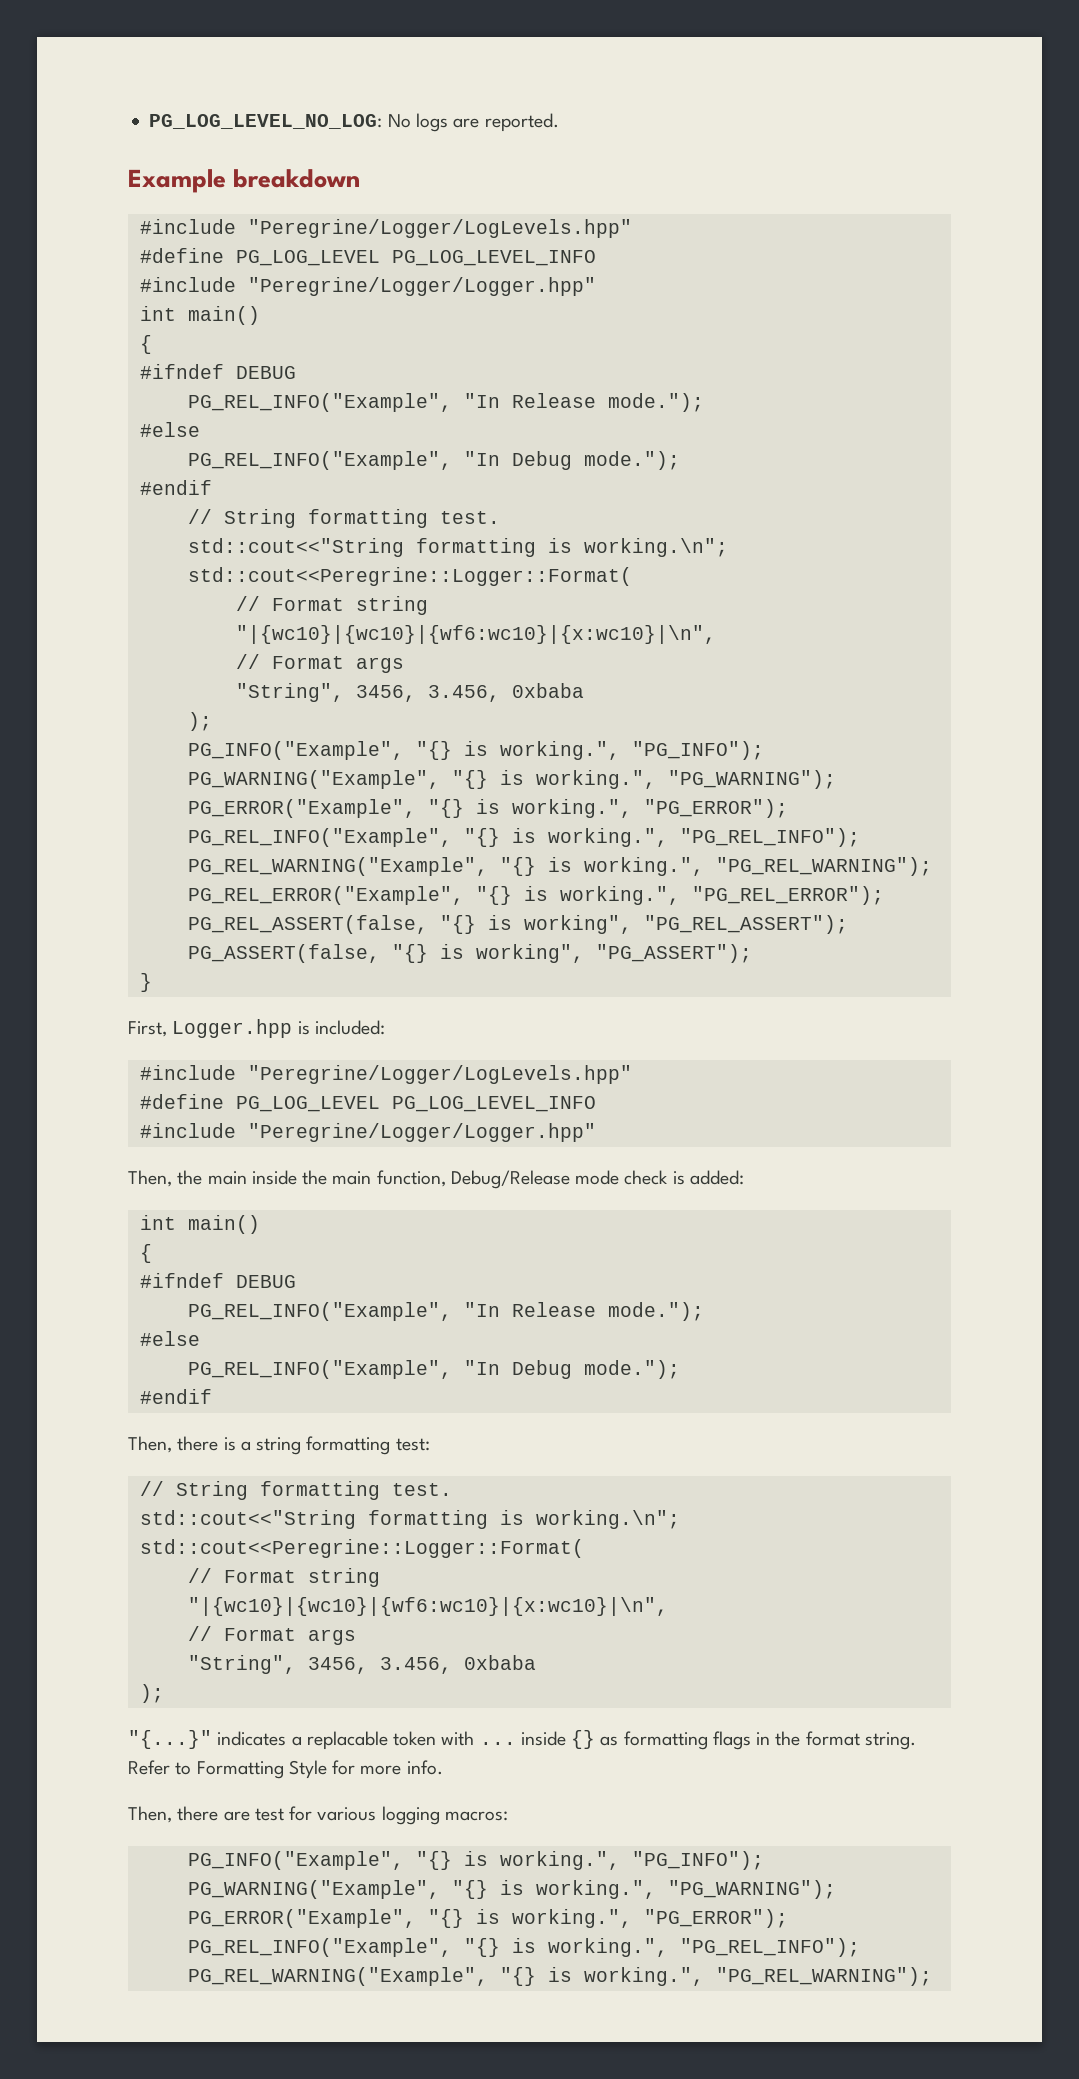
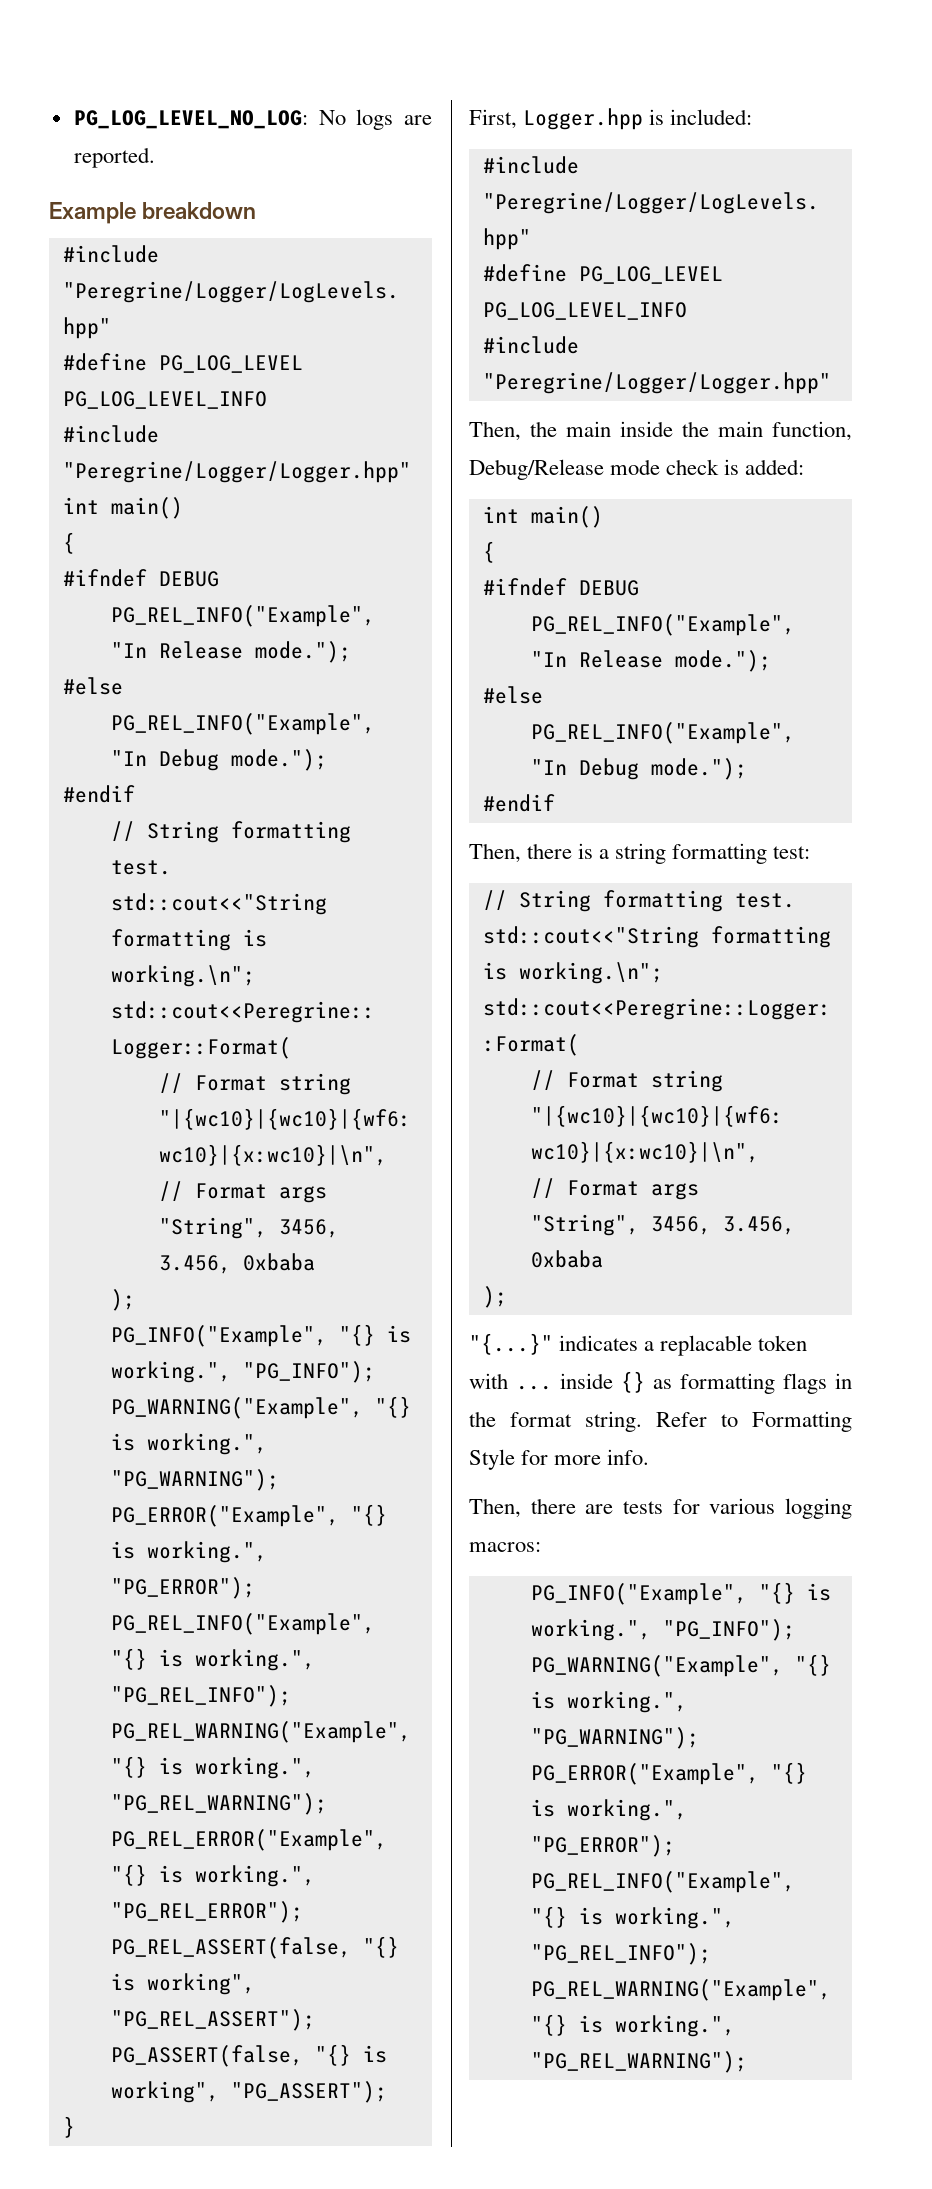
- Then, there are test for various logging macros:
+ Then, there are tests for various logging macros:

